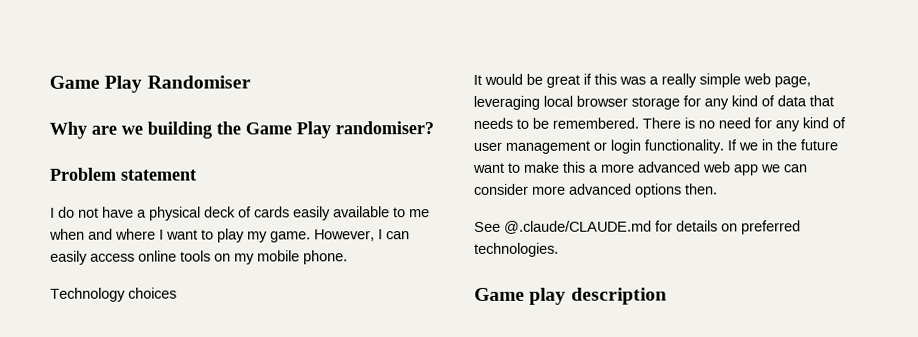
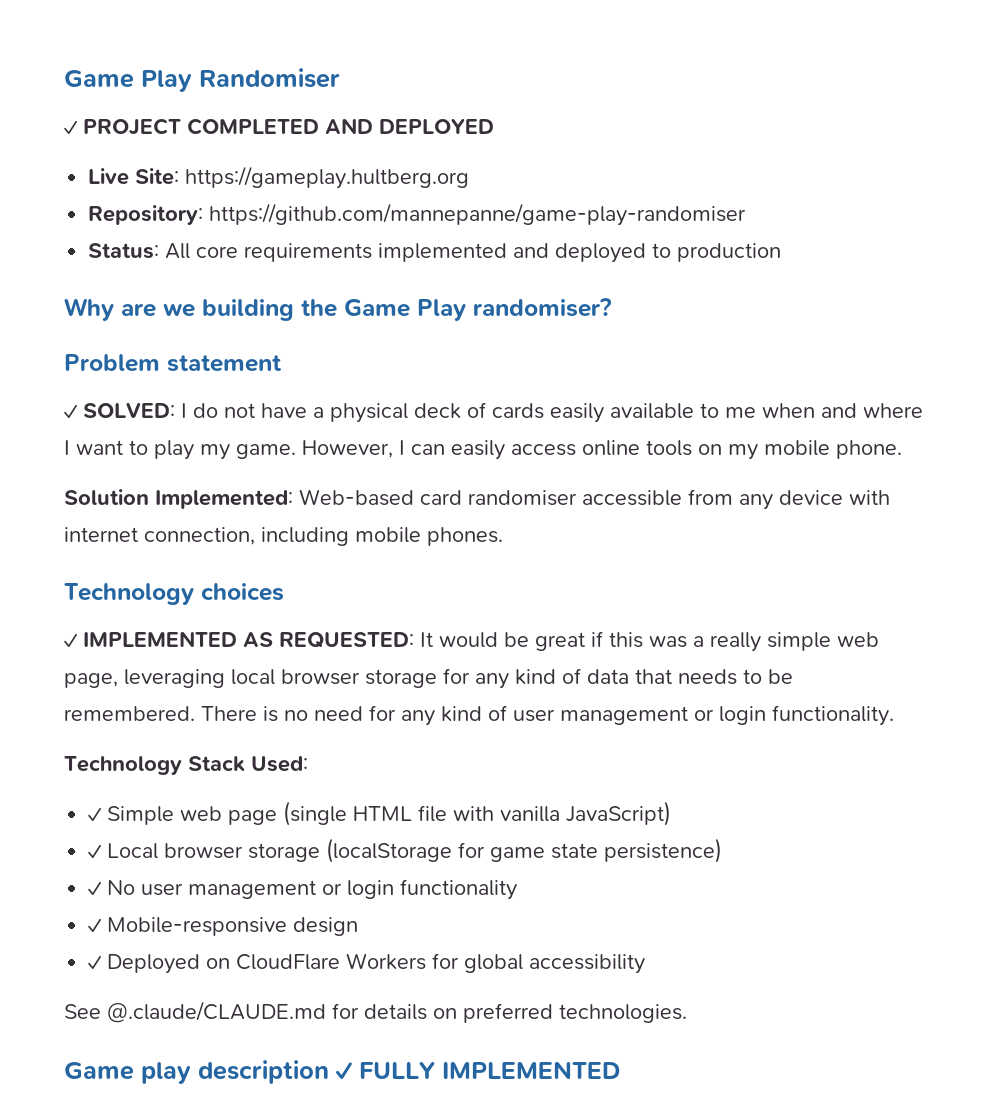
+ ✓ PROJECT COMPLETED AND DEPLOYED
+ Live Site: https://gameplay.hultberg.org
+ Repository: https://github.com/mannepanne/game-play-randomiser
+ Status: All core requirements implemented and deployed to production
- I do not have a physical deck of cards easily available to me when and where I want to play my game.
+ ✓ SOLVED: I do not have a physical deck of cards easily available to me when and where I want to play my game.
+ Solution Implemented: Web-based card randomiser accessible from any device with internet connection, including mobile phones.
  Technology choices
- It would be great if this was a really simple web page, leveraging local browser storage for any kind of data that needs to be remembered.
+ ✓ IMPLEMENTED AS REQUESTED: It would be great if this was a really simple web page, leveraging local browser storage for any kind of data that needs to be remembered.
- There is no need for any kind of user management or login functionality. If we in the future want to make this a more advanced web app we can consider more advanced options then.
+ There is no need for any kind of user management or login functionality.
+ Technology Stack Used:
+ ✓ Simple web page (single HTML file with vanilla JavaScript)
+ ✓ Local browser storage (localStorage for game state persistence)
+ ✓ No user management or login functionality
+ ✓ Mobile-responsive design
+ ✓ Deployed on CloudFlare Workers for global accessibility
- Game play description
+ Game play description ✓ FULLY IMPLEMENTED

